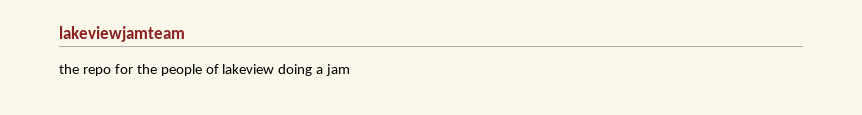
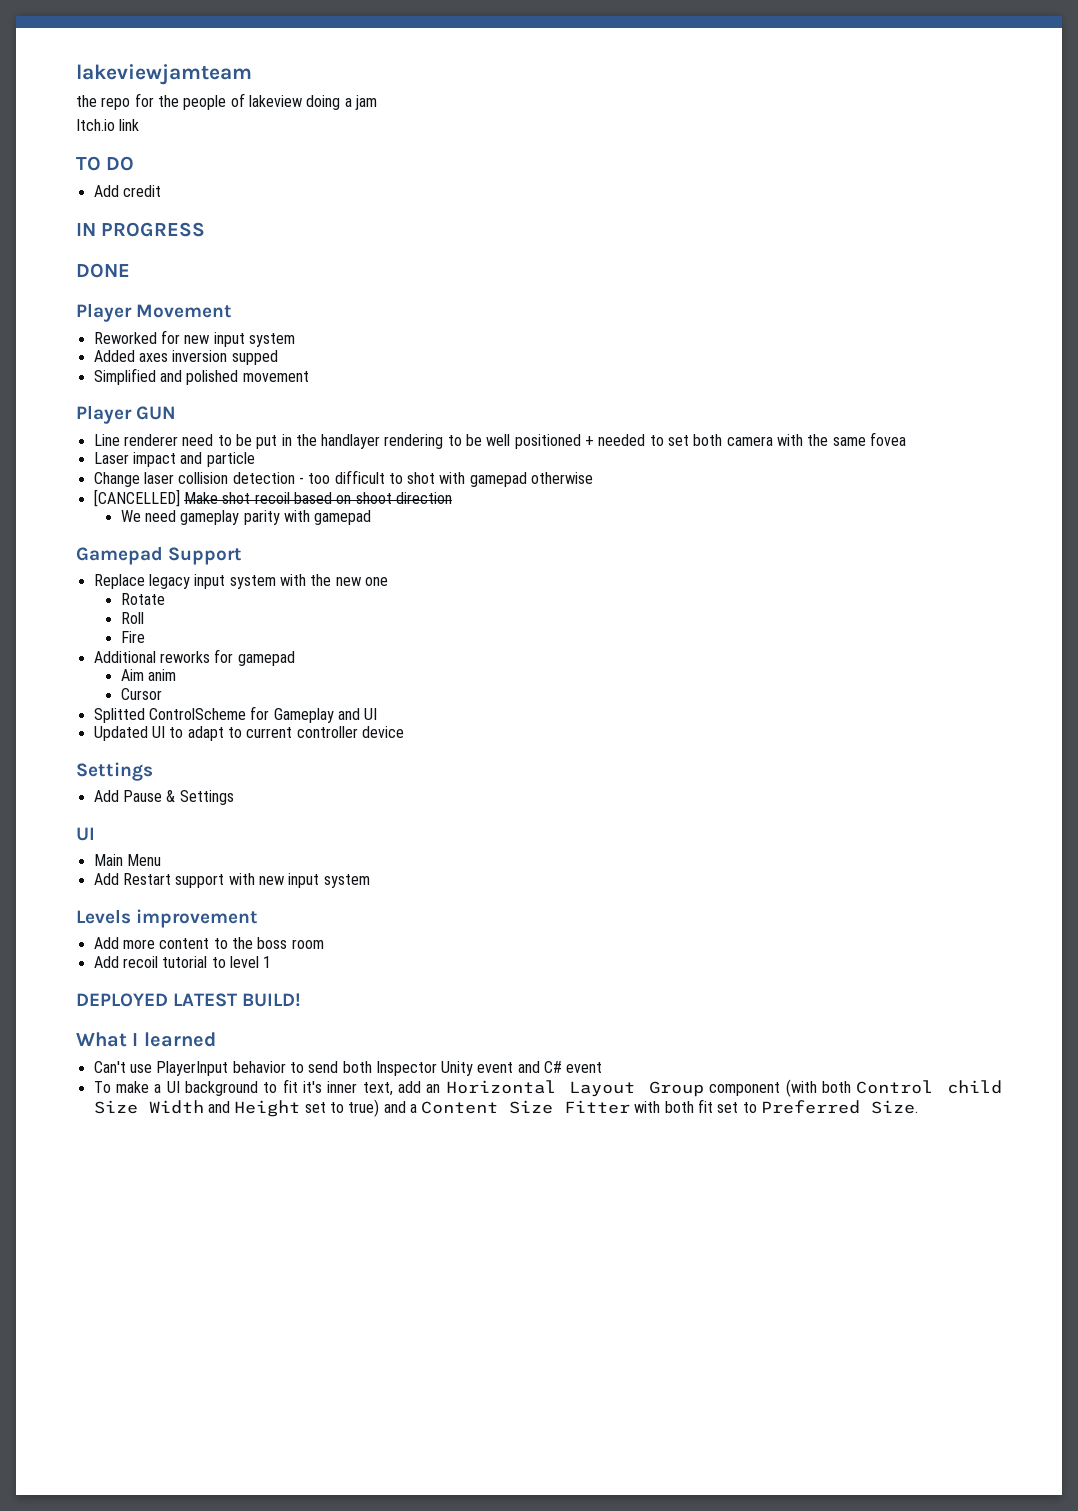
+ Itch.io link
+ TO DO
+ Add credit
+ IN PROGRESS
+ DONE
+ Player Movement
+ Reworked for new input system
+ Added axes inversion supped
+ Simplified and polished movement
+ Player GUN
+ Line renderer need to be put in the handlayer rendering to be well positioned + needed to set both camera with the same fovea
+ Laser impact and particle
+ Change laser collision detection - too difficult to shot with gamepad otherwise
+ [CANCELLED] Make shot recoil based on shoot direction
+ We need gameplay parity with gamepad
+ Gamepad Support
+ Replace legacy input system with the new one
+ Rotate
+ Roll
+ Fire
+ Additional reworks for gamepad
+ Aim anim
+ Cursor
+ Splitted ControlScheme for Gameplay and UI
+ Updated UI to adapt to current controller device
+ Settings
+ Add Pause & Settings
+ UI
+ Main Menu
+ Add Restart support with new input system
+ Levels improvement
+ Add more content to the boss room
+ Add recoil tutorial to level 1
+ DEPLOYED LATEST BUILD!
+ What I learned
+ Can't use PlayerInput behavior to send both Inspector Unity event and C# event
+ To make a UI background to fit it's inner text, add an Horizontal Layout Group component (with both Control child Size Width and Height set to true) and a Content Size Fitter with both fit set to Preferred Size.

